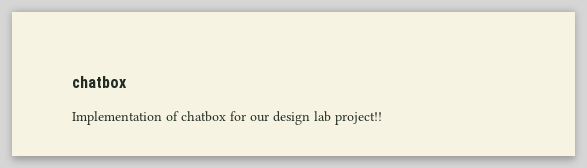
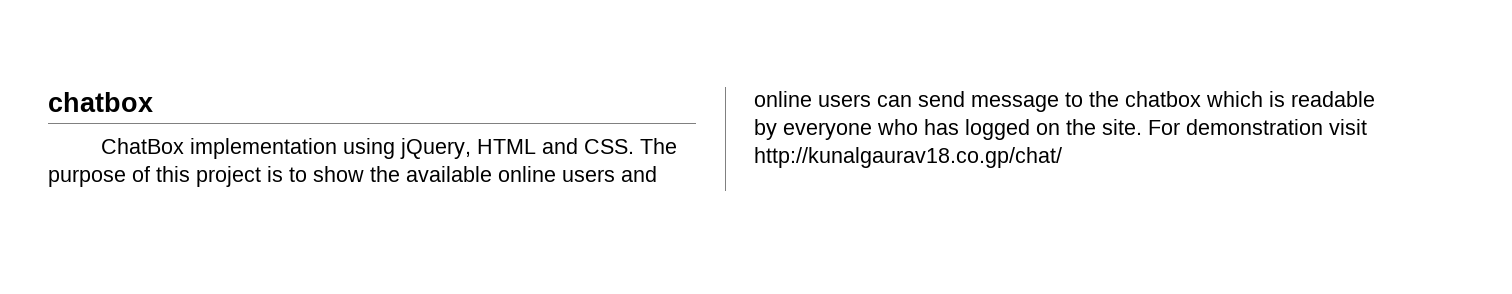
- Implementation of chatbox for our design lab project!!
+ ChatBox implementation using jQuery, HTML and CSS. The purpose of this project is to show the available online users and online users can send message to the chatbox which is readable by everyone who has logged on the site. For demonstration visit http://kunalgaurav18.co.gp/chat/

